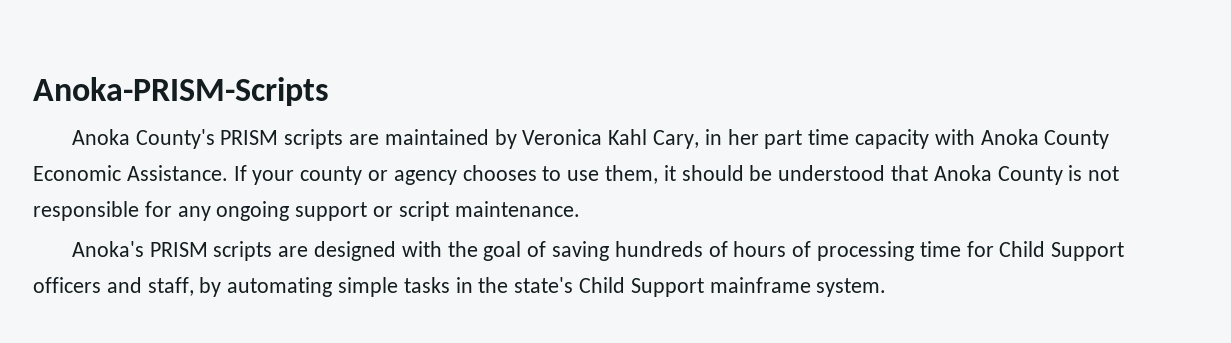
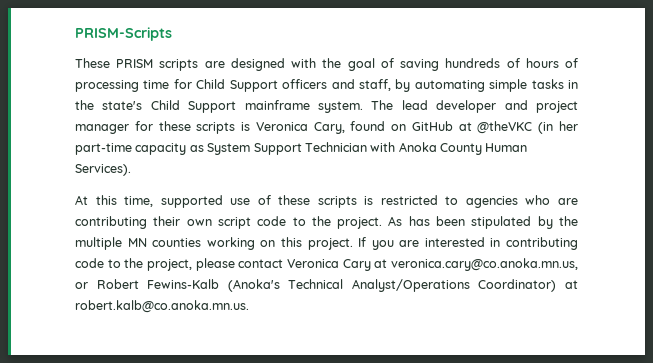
- Anoka-PRISM-Scripts
- Anoka County's PRISM scripts are maintained by Veronica Kahl Cary, in her part time capacity with Anoka County Economic Assistance. If your county or agency chooses to use them, it should be understood that Anoka County is not responsible for any ongoing support or script maintenance.
- Anoka's PRISM scripts are designed with the goal of saving hundreds of hours of processing time for Child Support officers and staff, by automating simple tasks in the state's Child Support mainframe system.
+ PRISM-Scripts
+ These PRISM scripts are designed with the goal of saving hundreds of hours of processing time for Child Support officers and staff, by automating simple tasks in the state's Child Support mainframe system.
+ The lead developer and project manager for these scripts is Veronica Cary, found on GitHub at @theVKC (in her part-time capacity as System Support Technician with Anoka County Human Services).
+ At this time, supported use of these scripts is restricted to agencies who are contributing their own script code to the project. As has been stipulated by the multiple MN counties working on this project. If you are interested in contributing code to the project, please contact Veronica Cary at veronica.cary@co.anoka.mn.us, or Robert Fewins-Kalb (Anoka's Technical Analyst/Operations Coordinator) at robert.kalb@co.anoka.mn.us.

